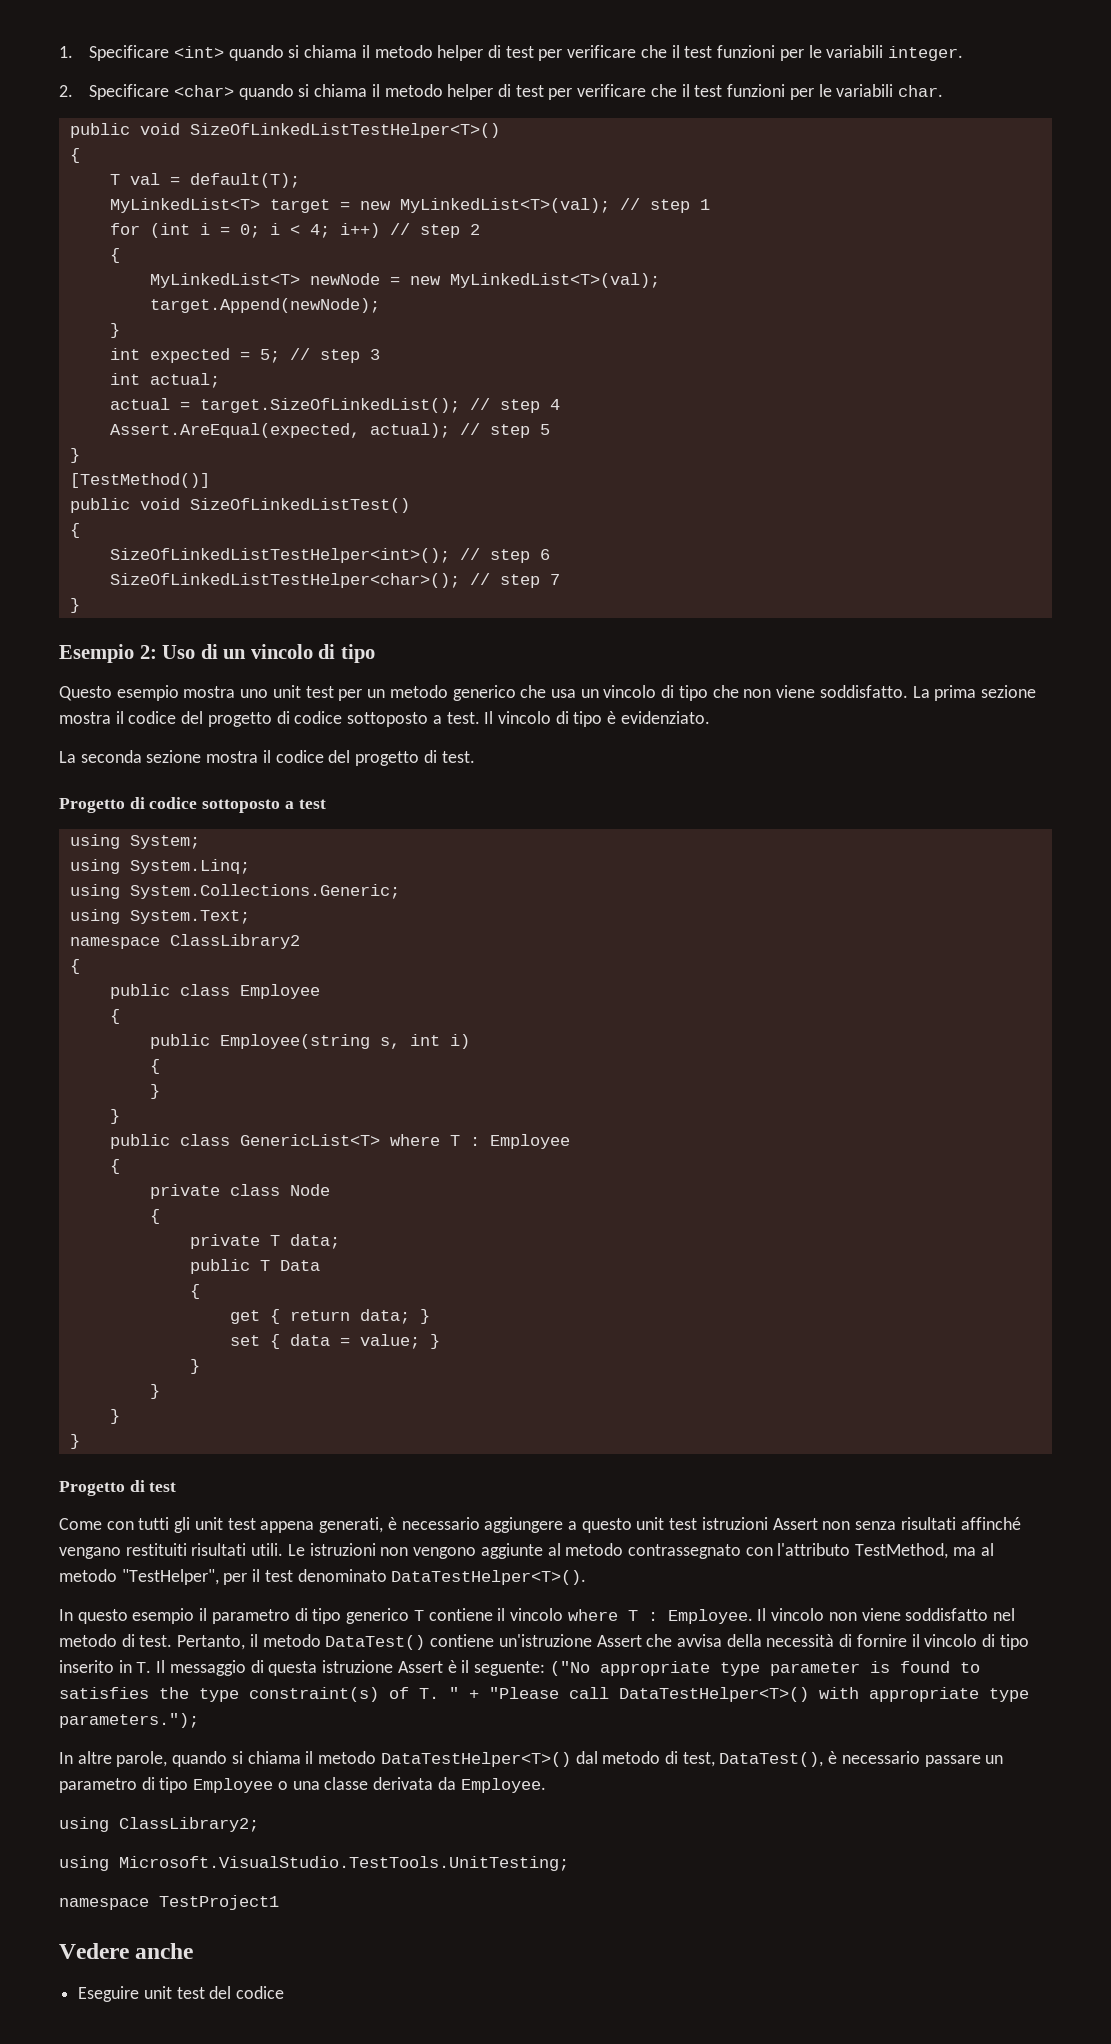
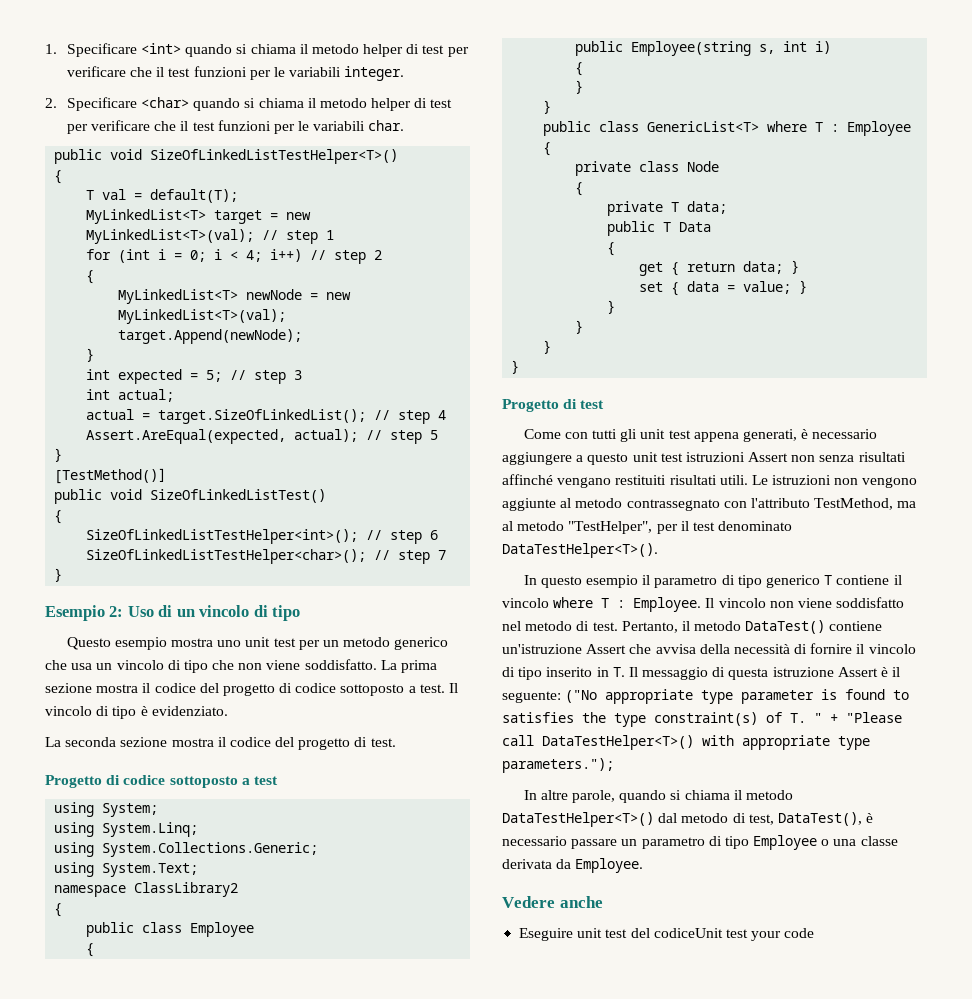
- using ClassLibrary2;
- using Microsoft.VisualStudio.TestTools.UnitTesting;
- namespace TestProject1
- Eseguire unit test del codice
+ Eseguire unit test del codiceUnit test your code

